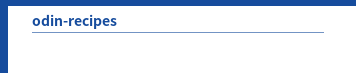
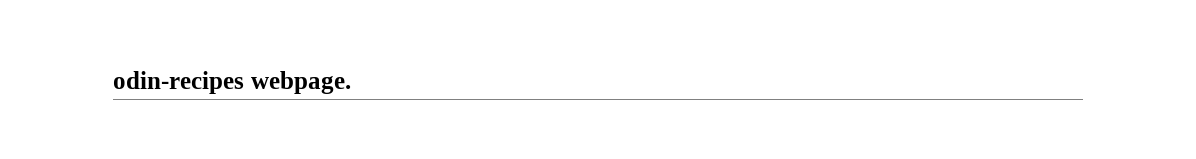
- odin-recipes
+ odin-recipes webpage.

